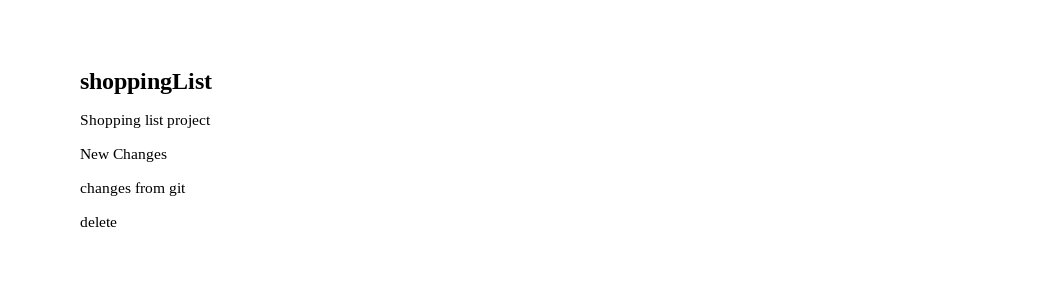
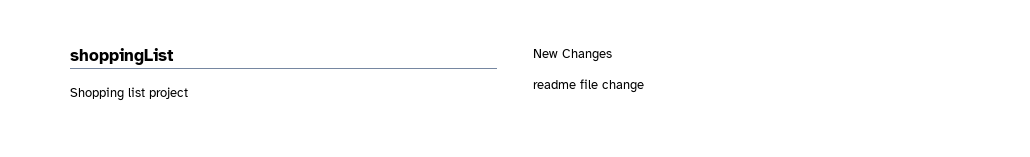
- changes from git
- delete
+ readme file change

